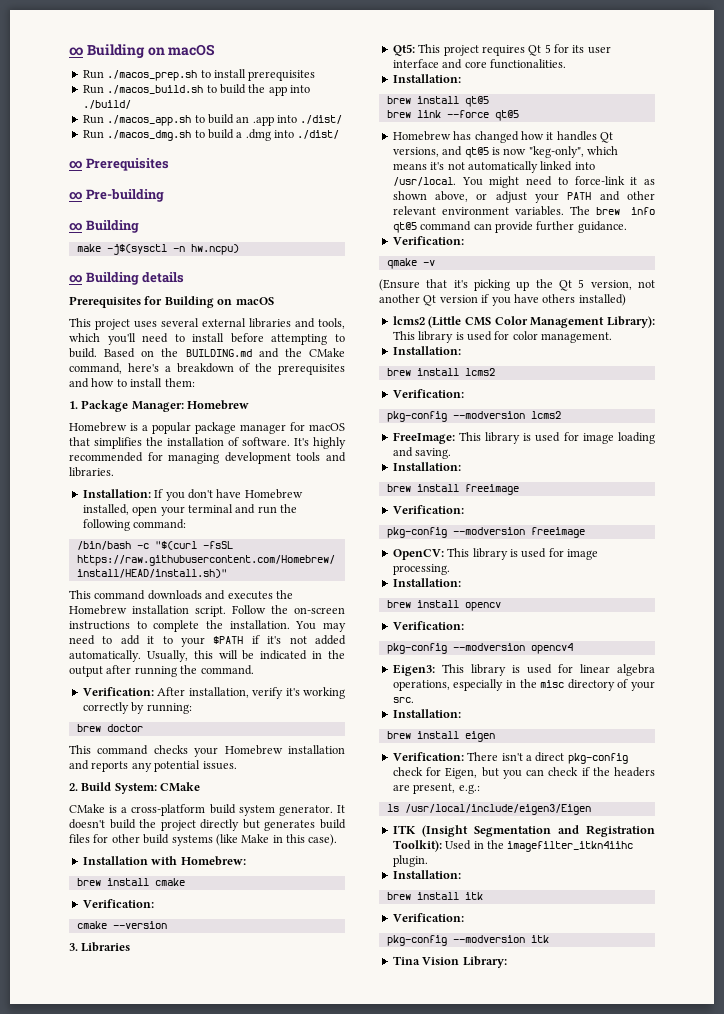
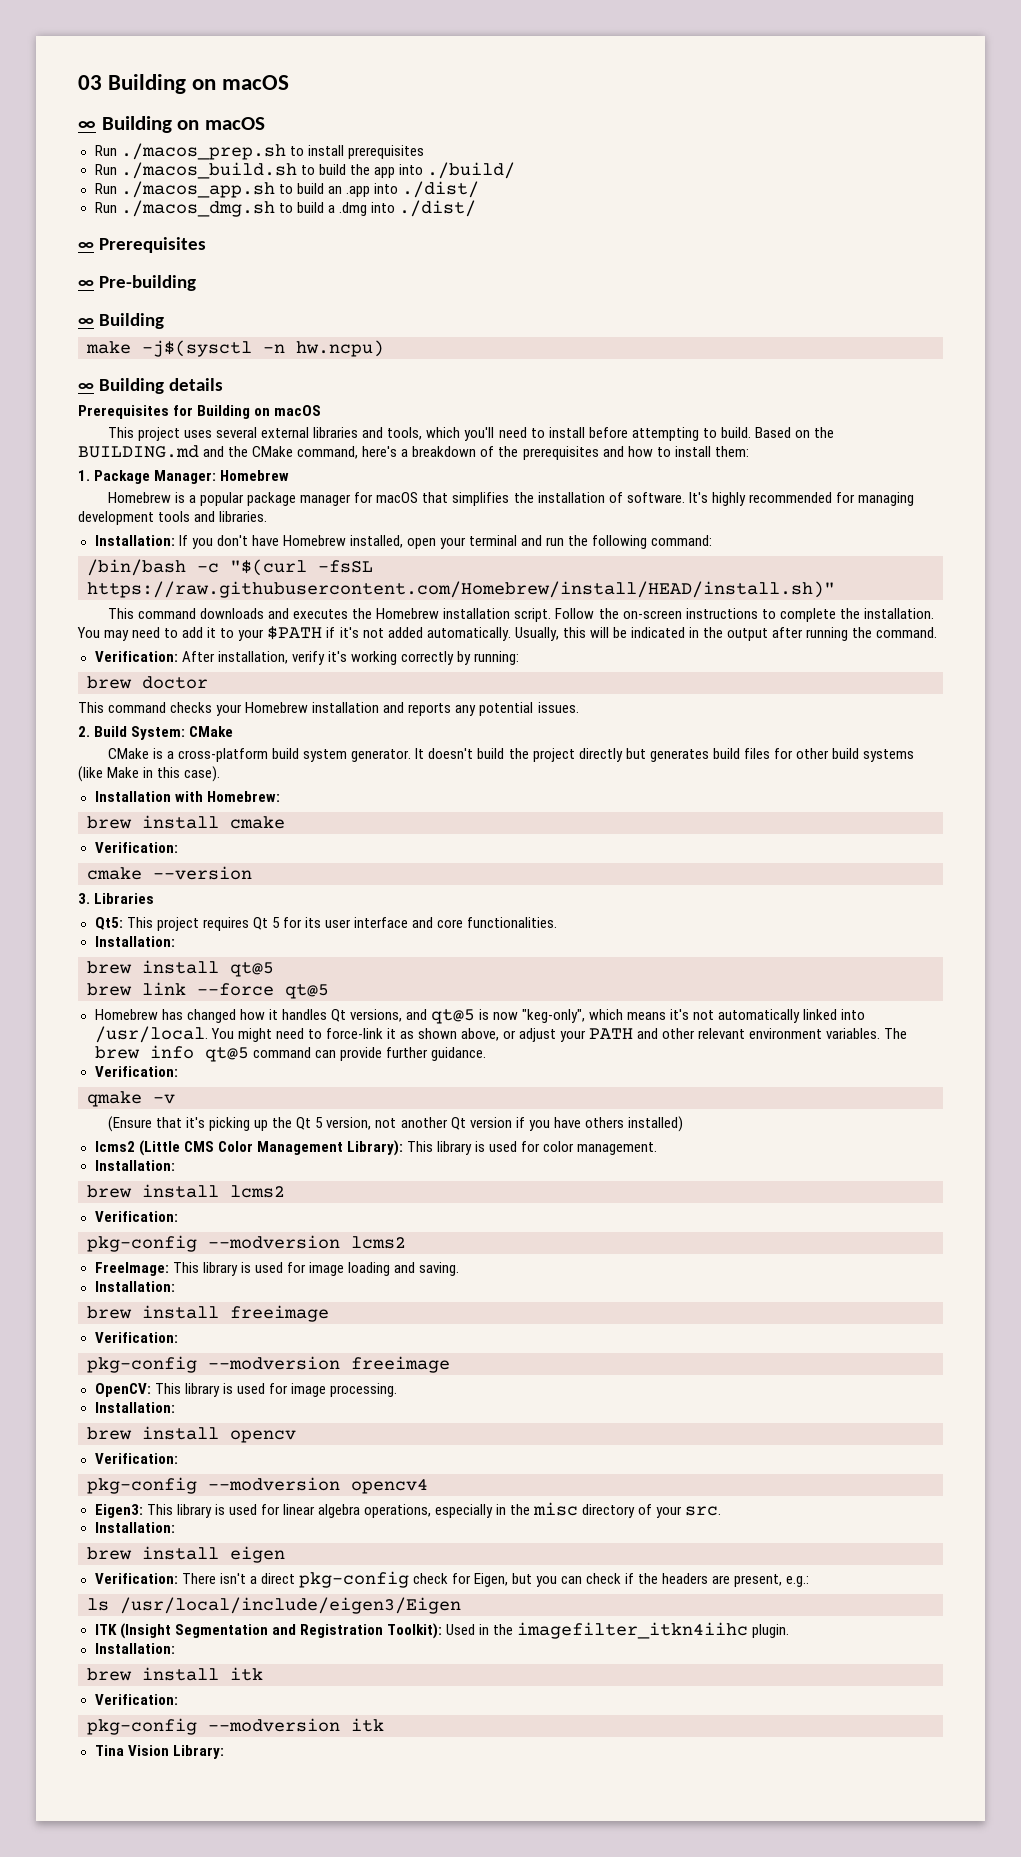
+ 03 Building on macOS

